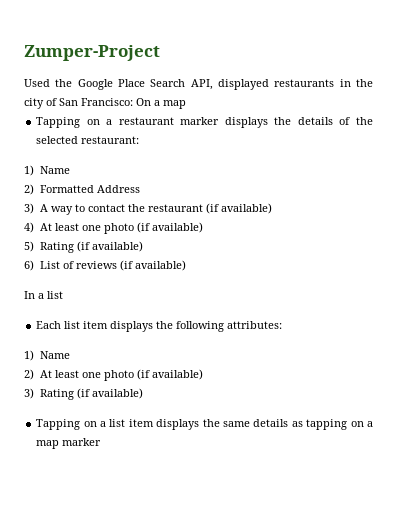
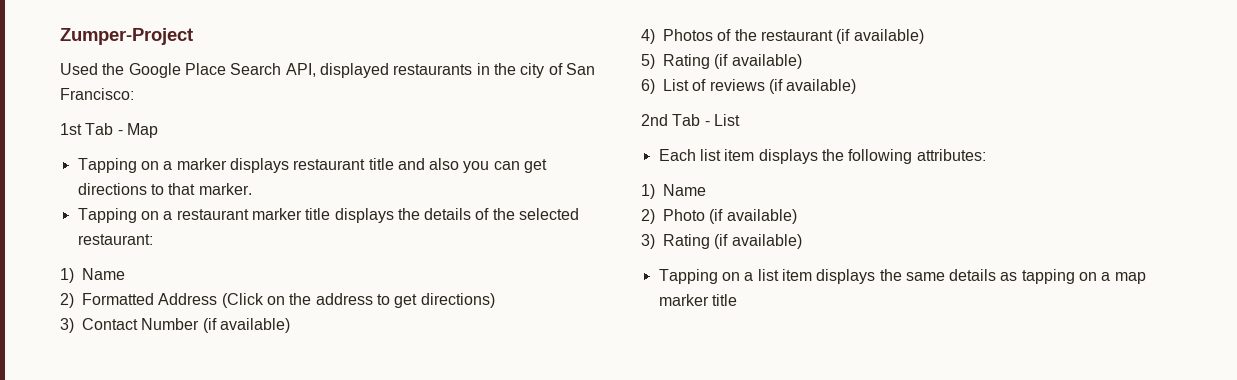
- Used the Google Place Search API, displayed restaurants in the city of San Francisco: On a map
+ Used the Google Place Search API, displayed restaurants in the city of San Francisco:
+ 1st Tab - Map
+ Tapping on a marker displays restaurant title and also you can get directions to that marker.
- Tapping on a restaurant marker displays the details of the selected restaurant:
+ Tapping on a restaurant marker title displays the details of the selected restaurant:
- 2) Formatted Address
- 3) A way to contact the restaurant (if available)
+ 2) Formatted Address (Click on the address to get directions)
+ 3) Contact Number (if available)
- 4) At least one photo (if available)
+ 4) Photos of the restaurant (if available)
- In a list
+ 2nd Tab - List
- 2) At least one photo (if available)
+ 2) Photo (if available)
- Tapping on a list item displays the same details as tapping on a map marker
+ Tapping on a list item displays the same details as tapping on a map marker title

